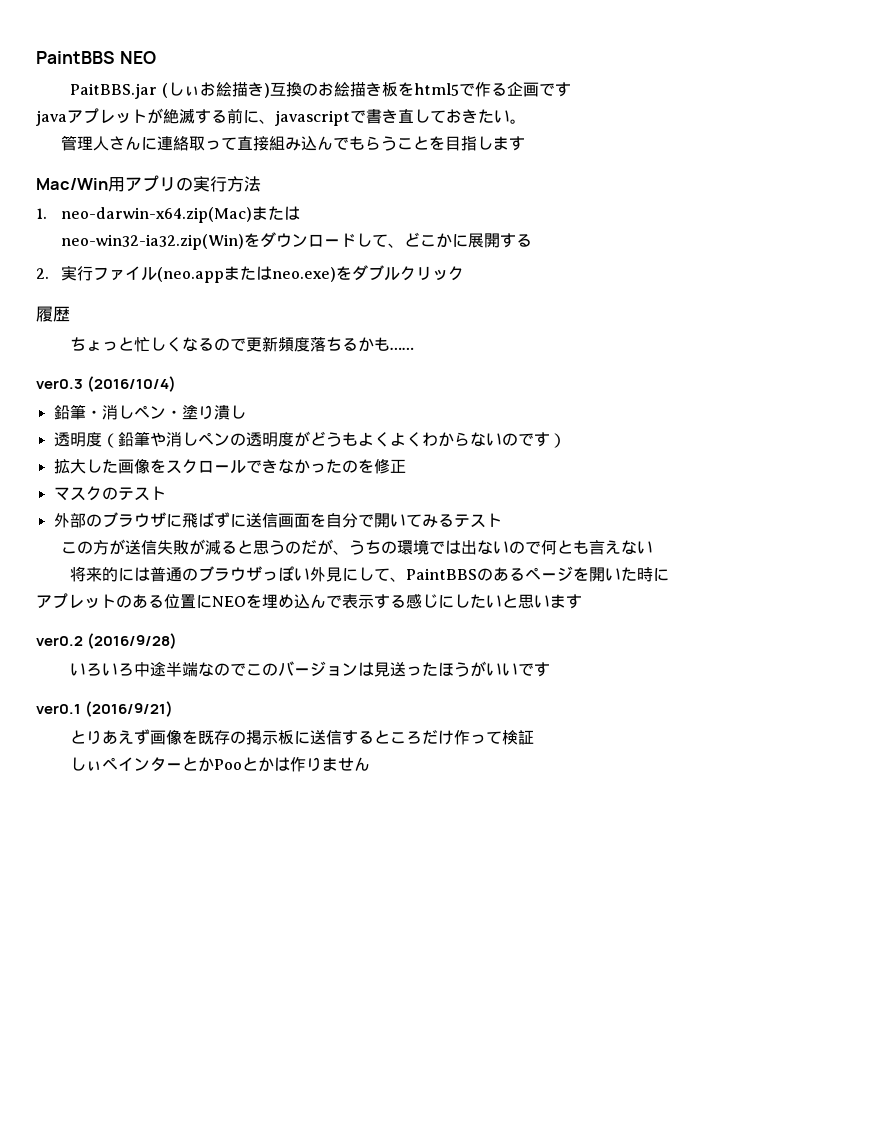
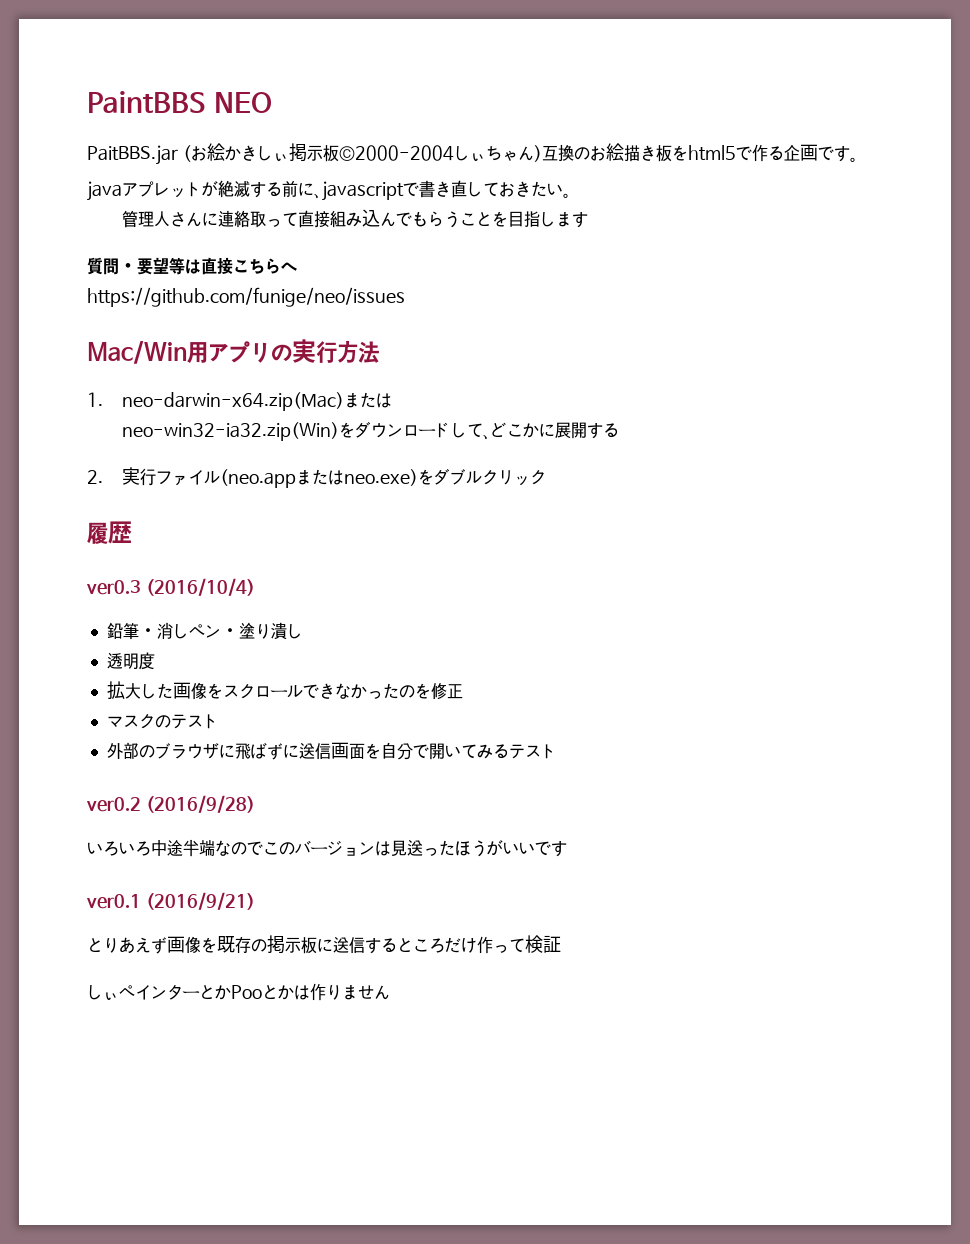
- PaitBBS.jar (しぃお絵描き)互換のお絵描き板をhtml5で作る企画です
+ PaitBBS.jar (お絵かきしぃ掲示板©2000-2004しぃちゃん)互換のお絵描き板をhtml5で作る企画です。
+ 質問・要望等は直接こちらへ
+ https://github.com/funige/neo/issues
- ちょっと忙しくなるので更新頻度落ちるかも……
- 透明度（鉛筆や消しペンの透明度がどうもよくよくわからないのです）
+ 透明度
- この方が送信失敗が減ると思うのだが、うちの環境では出ないので何とも言えない
- 将来的には普通のブラウザっぽい外見にして、PaintBBSのあるページを開いた時に
- アプレットのある位置にNEOを埋め込んで表示する感じにしたいと思います

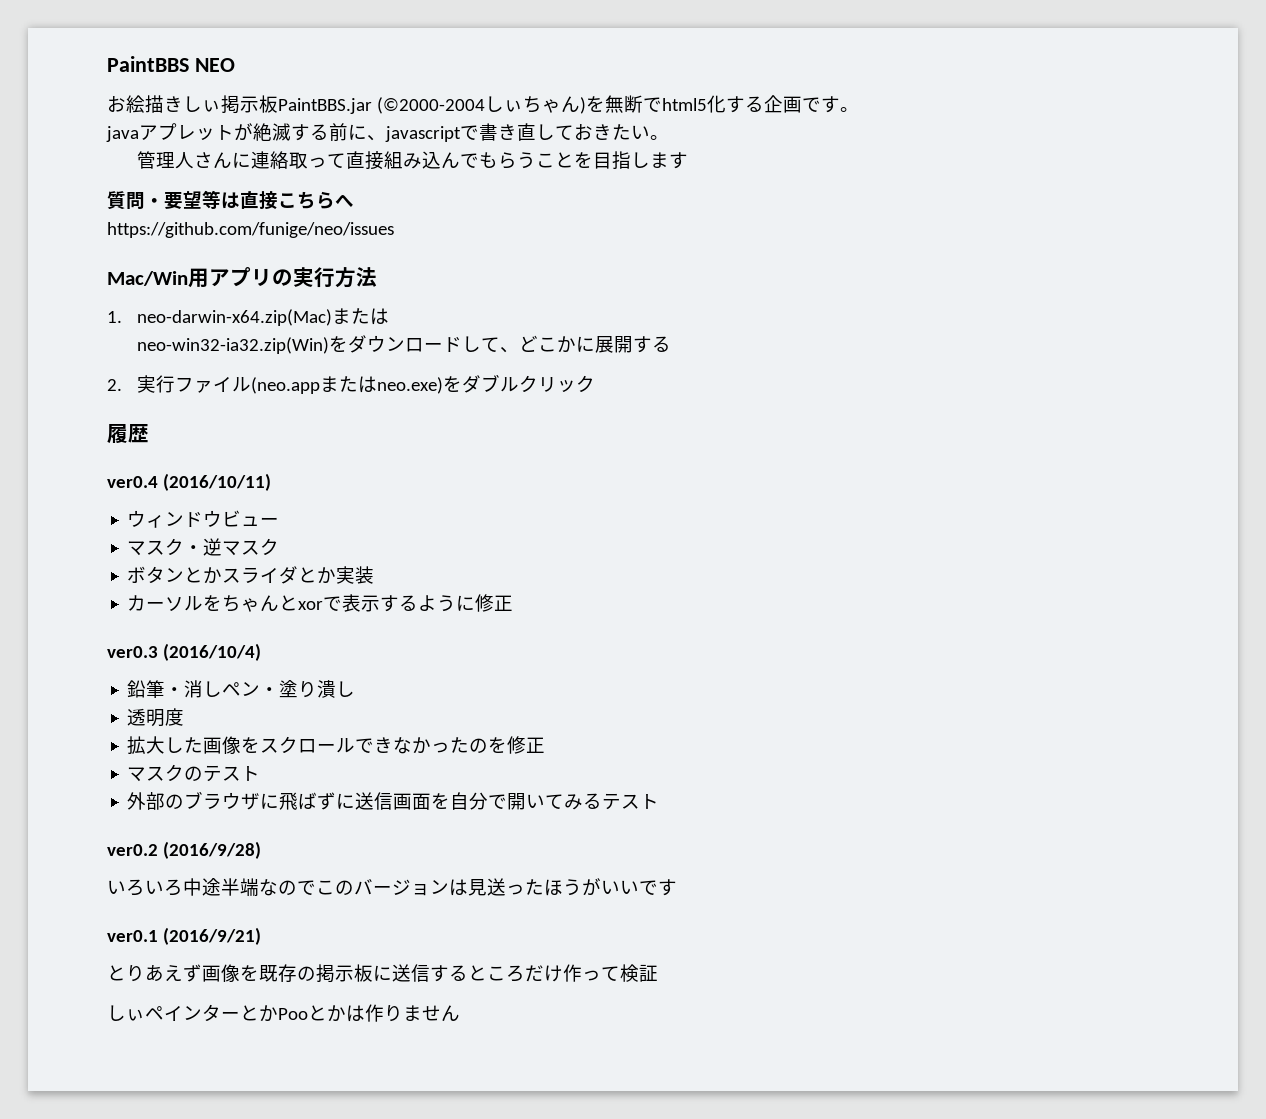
- PaitBBS.jar (お絵かきしぃ掲示板©2000-2004しぃちゃん)互換のお絵描き板をhtml5で作る企画です。
+ お絵描きしぃ掲示板PaintBBS.jar (©2000-2004しぃちゃん)を無断でhtml5化する企画です。
+ ver0.4 (2016/10/11)
+ ウィンドウビュー
+ マスク・逆マスク
+ ボタンとかスライダとか実装
+ カーソルをちゃんとxorで表示するように修正

